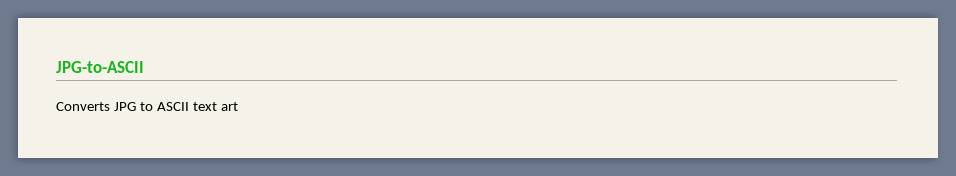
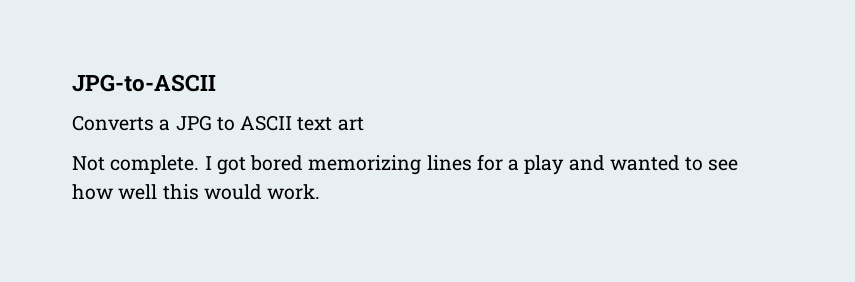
- Converts JPG to ASCII text art
+ Converts a JPG to ASCII text art
+ Not complete. I got bored memorizing lines for a play and wanted to see how well this would work.

